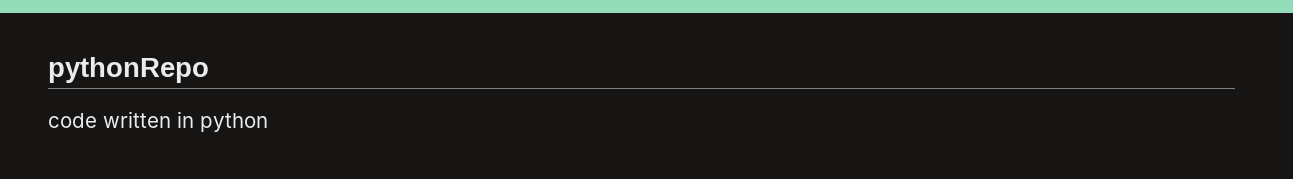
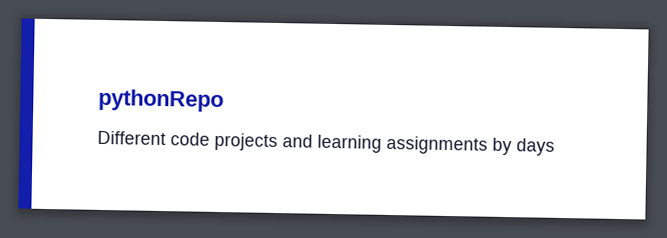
- code written in python
+ Different code projects and learning assignments by days

